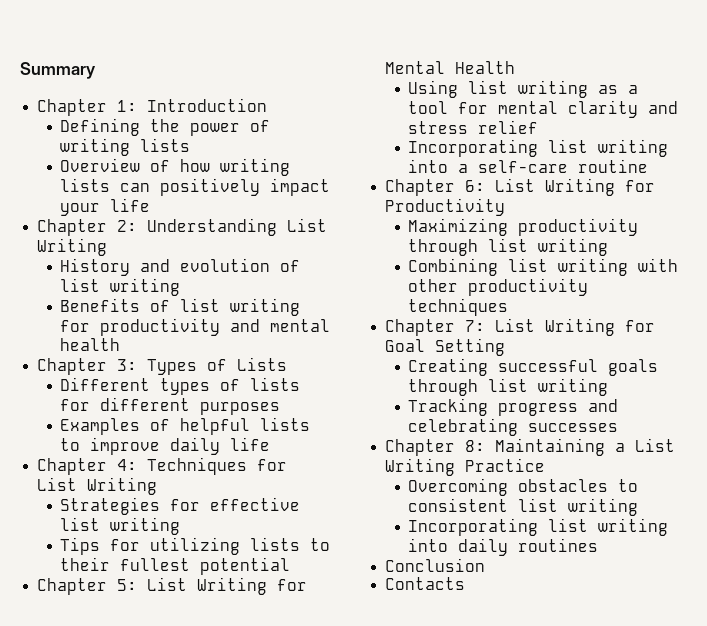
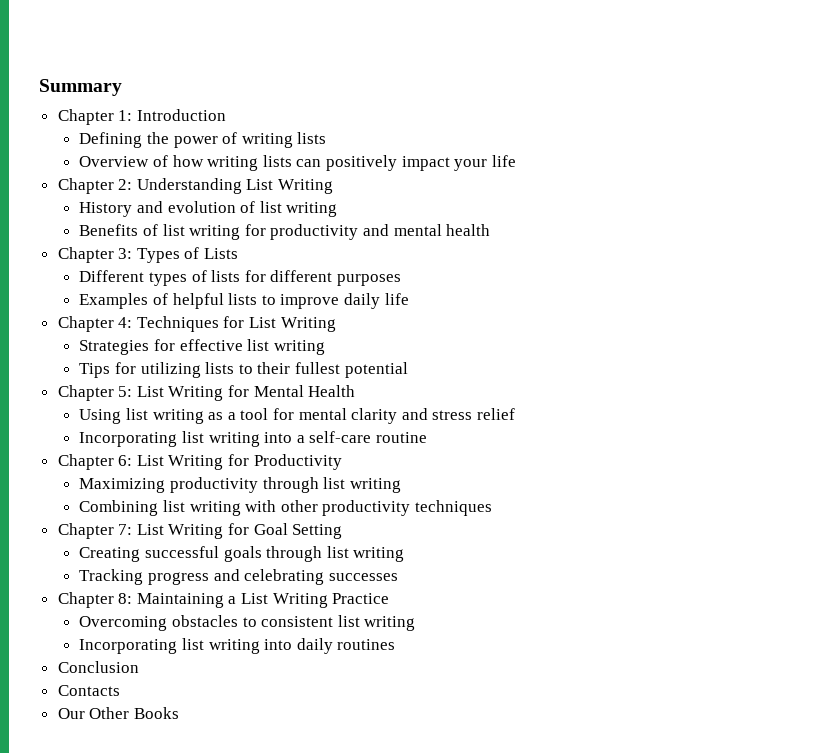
+ Our Other Books

